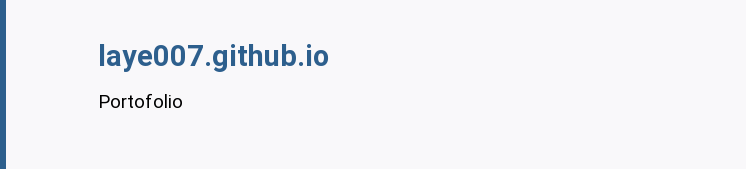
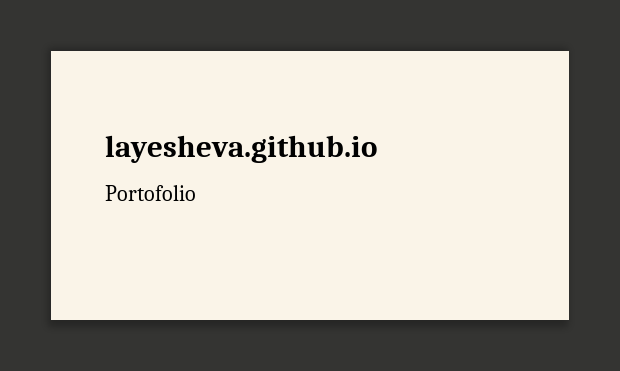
- laye007.github.io
+ layesheva.github.io

